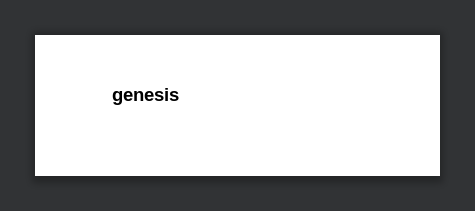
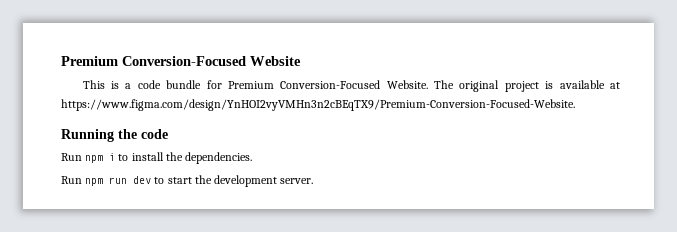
- genesis
+ Premium Conversion-Focused Website
+ This is a code bundle for Premium Conversion-Focused Website. The original project is available at https://www.figma.com/design/YnHOI2vyVMHn3n2cBEqTX9/Premium-Conversion-Focused-Website.
+ Running the code
+ Run npm i to install the dependencies.
+ Run npm run dev to start the development server.

